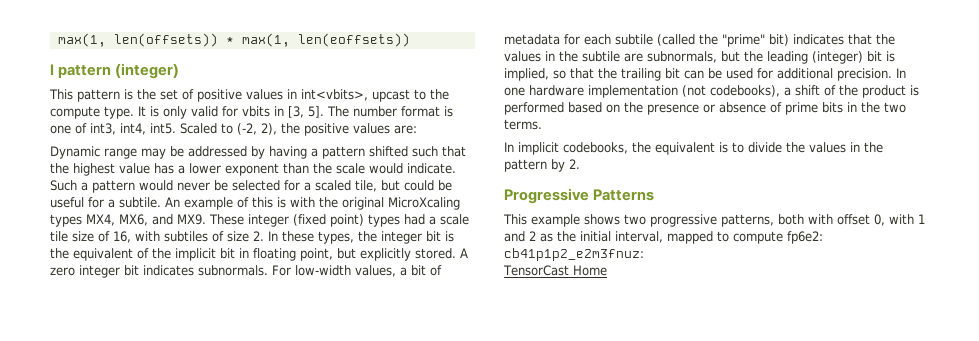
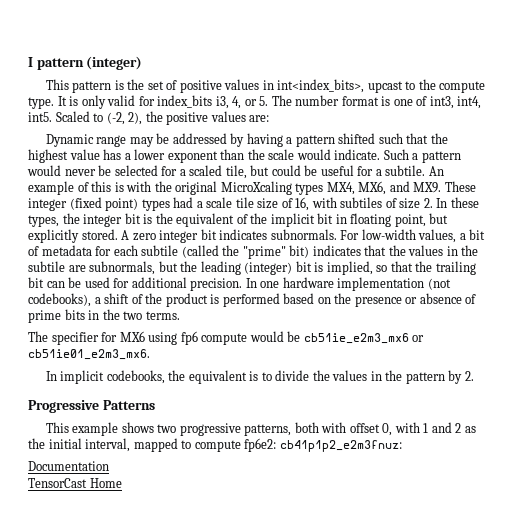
- max(1, len(offsets)) * max(1, len(eoffsets))
- This pattern is the set of positive values in int<vbits>, upcast to the compute type.
+ This pattern is the set of positive values in int<index_bits>, upcast to the compute type.
- It is only valid for vbits in [3, 5]. The number format is one of int3, int4, int5.
+ It is only valid for index_bits i3, 4, or 5. The number format is one of int3, int4, int5.
+ The specifier for MX6 using fp6 compute would be cb51ie_e2m3_mx6 or cb51ie01_e2m3_mx6.
+ Documentation

